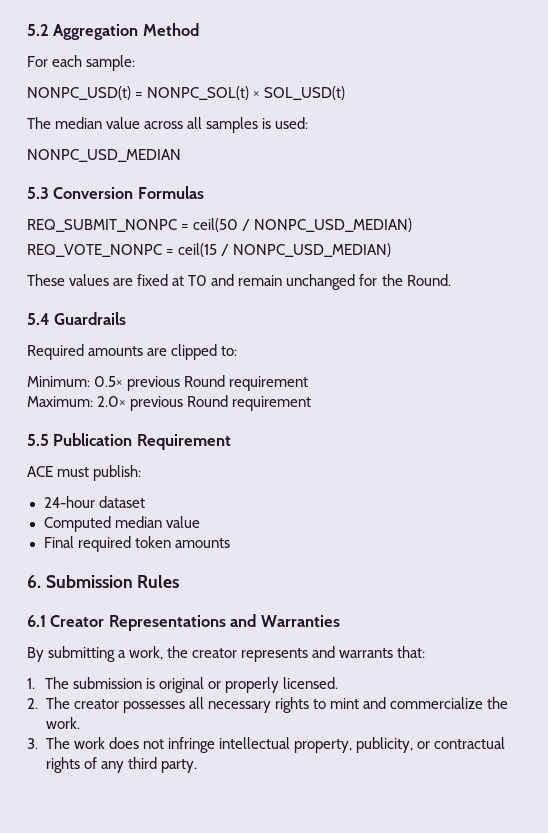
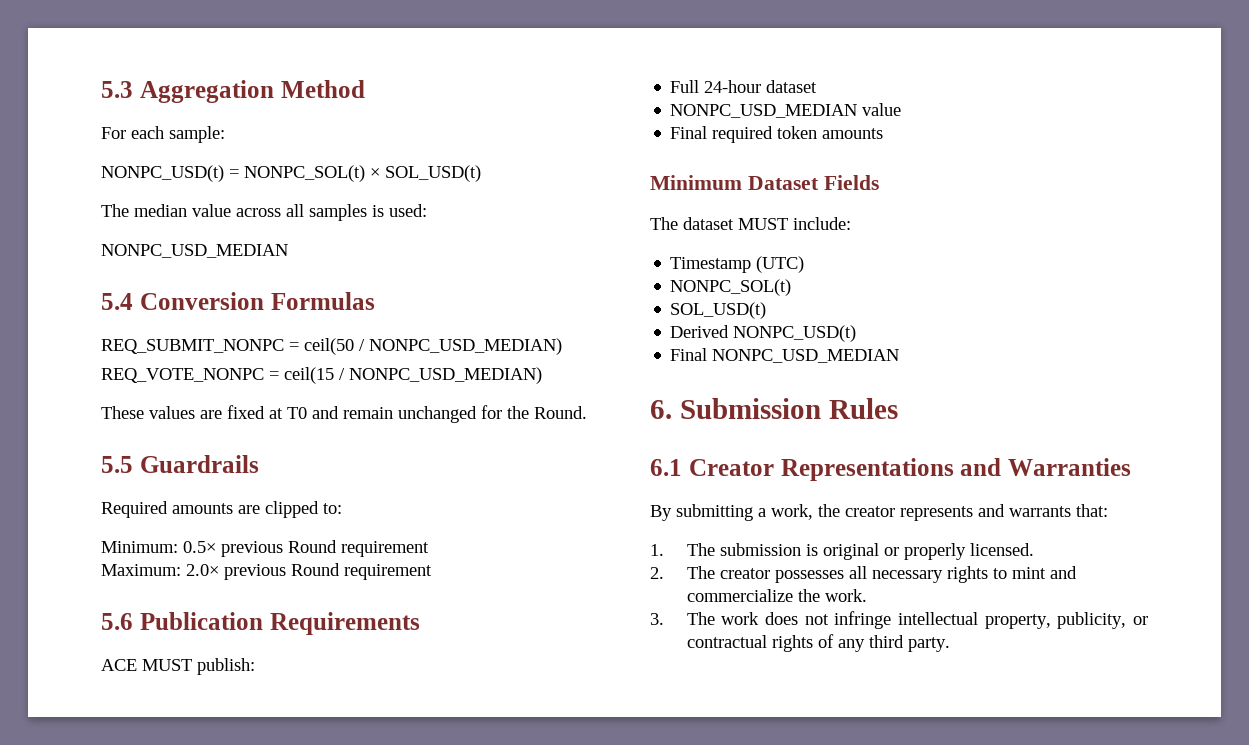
- 5.2 Aggregation Method
+ 5.3 Aggregation Method
- 5.3 Conversion Formulas
+ 5.4 Conversion Formulas
- 5.4 Guardrails
+ 5.5 Guardrails
- 5.5 Publication Requirement
+ 5.6 Publication Requirements
- ACE must publish:
+ ACE MUST publish:
- 24-hour dataset
+ Full 24-hour dataset
- Computed median value
+ NONPC_USD_MEDIAN value
+ Minimum Dataset Fields
+ The dataset MUST include:
+ Timestamp (UTC)
+ NONPC_SOL(t)
+ SOL_USD(t)
+ Derived NONPC_USD(t)
+ Final NONPC_USD_MEDIAN

